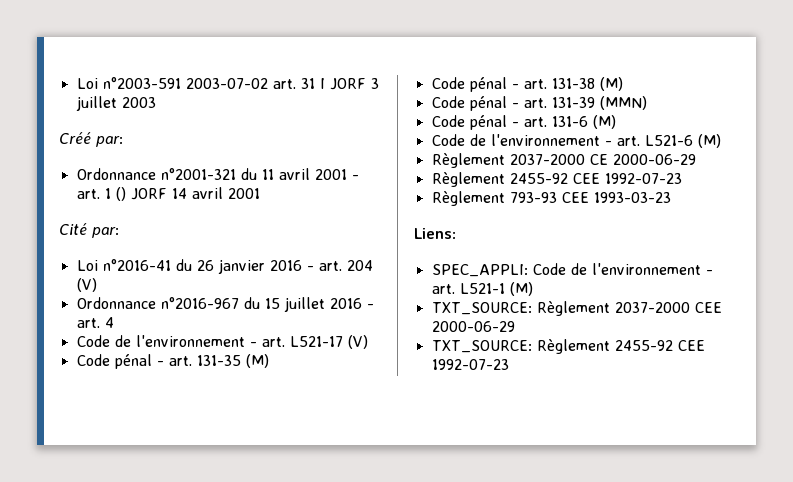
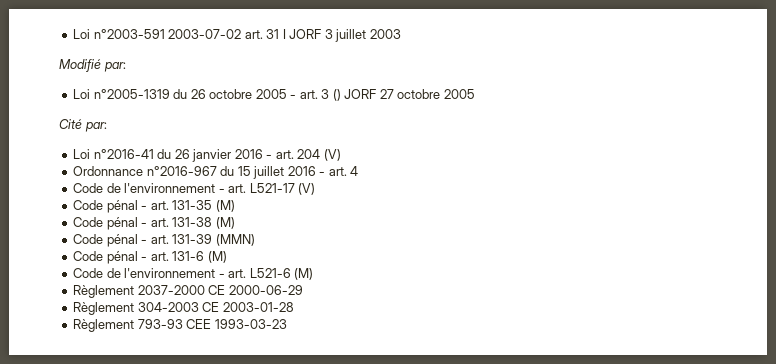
- Créé par:
- Ordonnance n°2001-321 du 11 avril 2001 - art. 1 () JORF 14 avril 2001
+ Modifié par:
+ Loi n°2005-1319 du 26 octobre 2005 - art. 3 () JORF 27 octobre 2005
  Règlement 2037-2000 CE 2000-06-29
- Règlement 2455-92 CEE 1992-07-23
+ Règlement 304-2003 CE 2003-01-28
- Liens:
- SPEC_APPLI: Code de l'environnement - art. L521-1 (M)
- TXT_SOURCE: Règlement 2037-2000 CEE 2000-06-29
- TXT_SOURCE: Règlement 2455-92 CEE 1992-07-23

